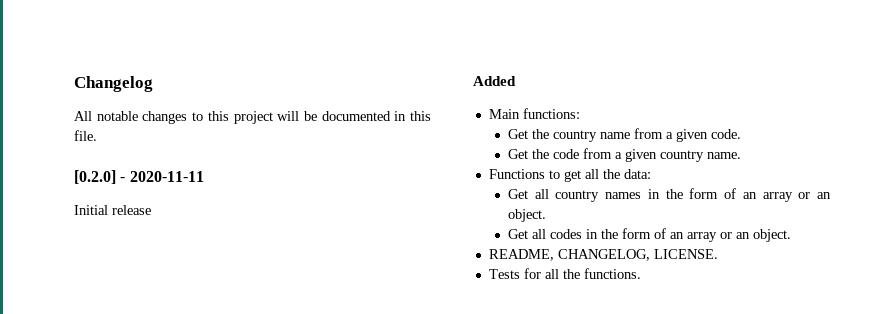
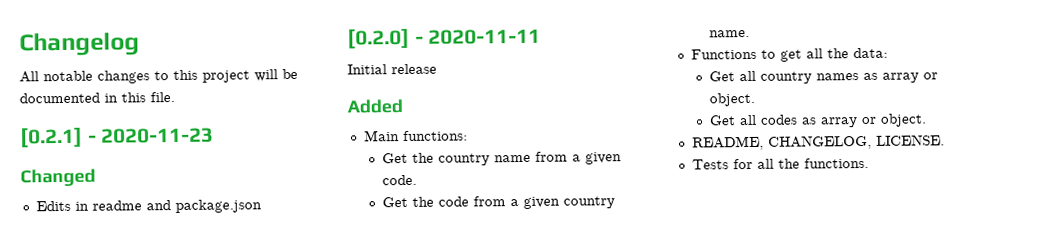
+ [0.2.1] - 2020-11-23
+ Changed
+ Edits in readme and package.json
- Get all country names in the form of an array or an object.
+ Get all country names as array or object.
- Get all codes in the form of an array or an object.
+ Get all codes as array or object.

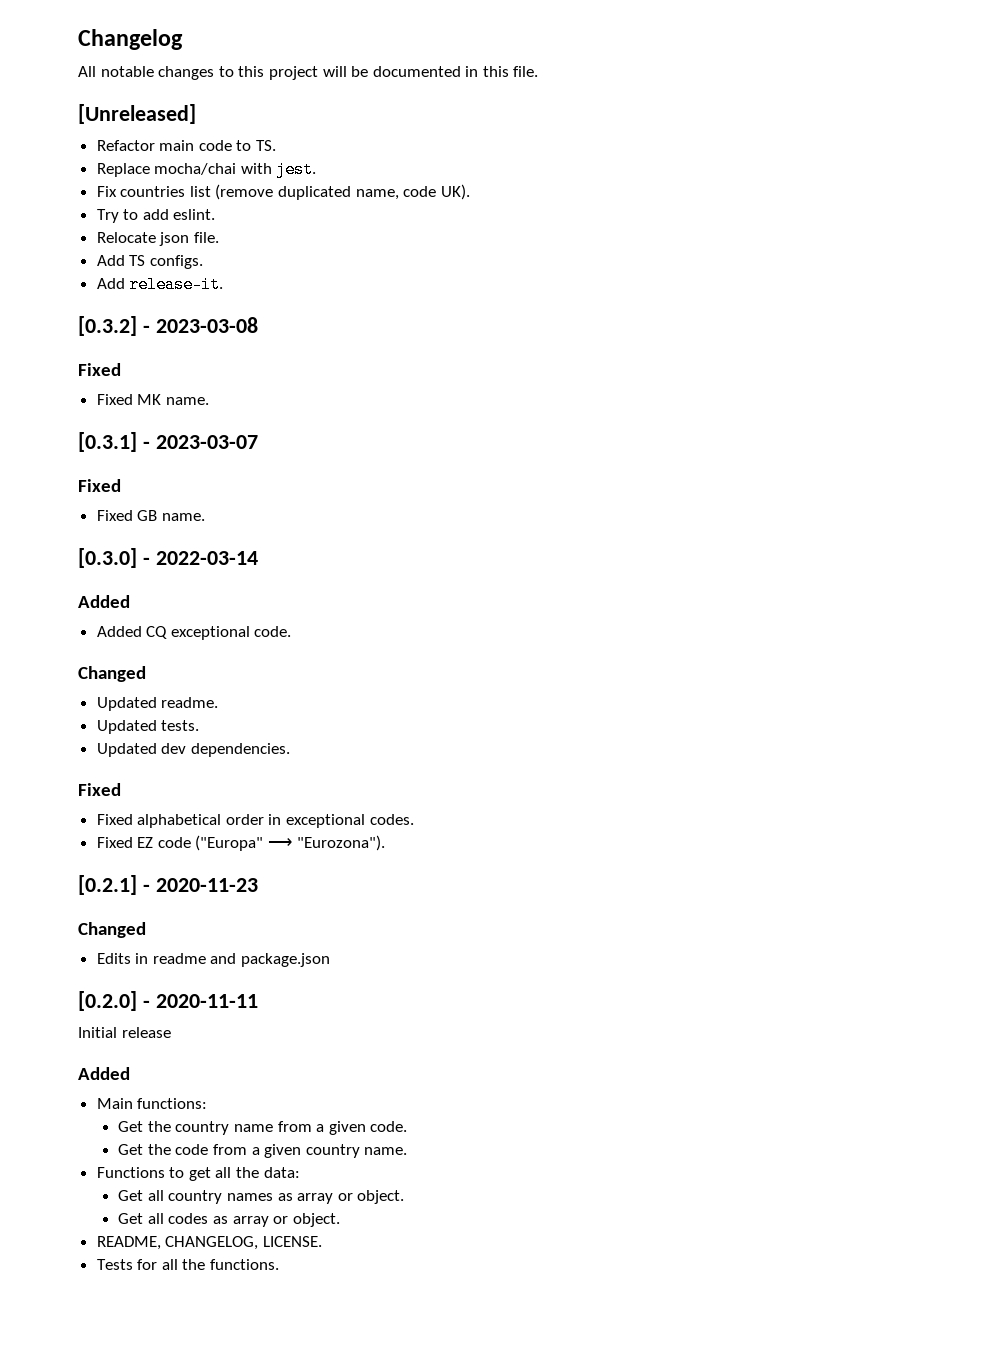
+ [Unreleased]
+ Refactor main code to TS.
+ Replace mocha/chai with jest.
+ Fix countries list (remove duplicated name, code UK).
+ Try to add eslint.
+ Relocate json file.
+ Add TS configs.
+ Add release-it.
+ [0.3.2] - 2023-03-08
+ Fixed
+ Fixed MK name.
+ [0.3.1] - 2023-03-07
+ Fixed
+ Fixed GB name.
+ [0.3.0] - 2022-03-14
+ Added
+ Added CQ exceptional code.
+ Changed
+ Updated readme.
+ Updated tests.
+ Updated dev dependencies.
+ Fixed
+ Fixed alphabetical order in exceptional codes.
+ Fixed EZ code ("Europa" ⟶ "Eurozona").

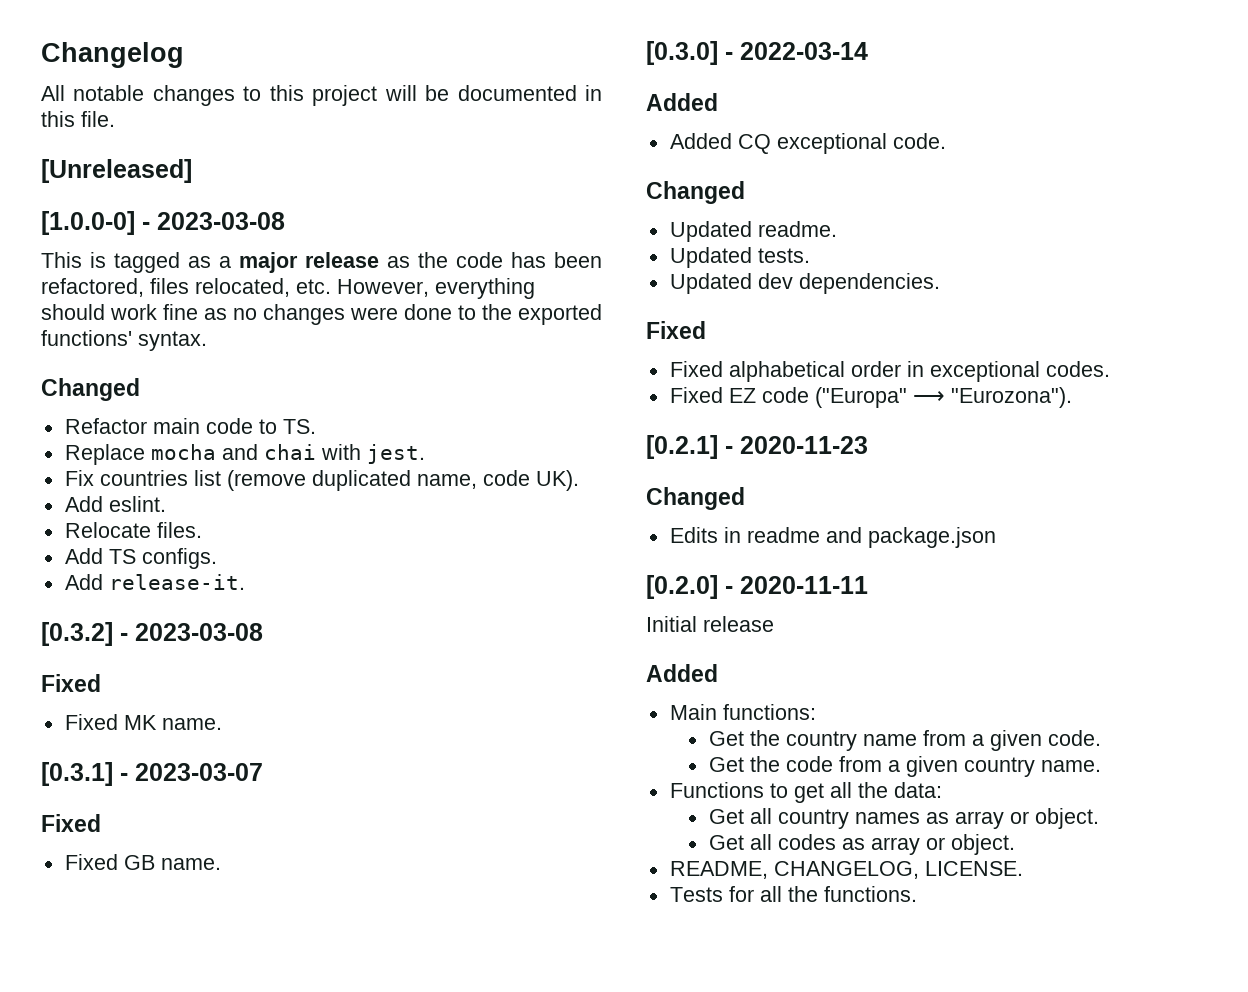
+ [1.0.0-0] - 2023-03-08
+ This is tagged as a major release as the code has been refactored, files relocated, etc. However, everything should work fine as no changes were done to the exported functions' syntax.
+ Changed
- Replace mocha/chai with jest.
+ Replace mocha and chai with jest.
- Try to add eslint.
+ Add eslint.
- Relocate json file.
+ Relocate files.

